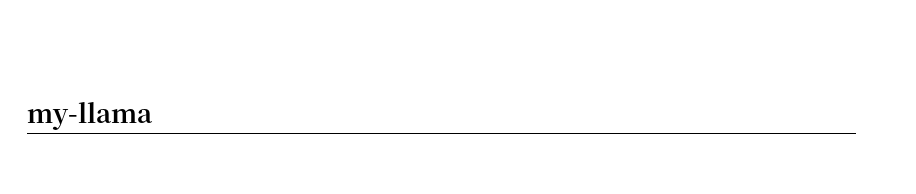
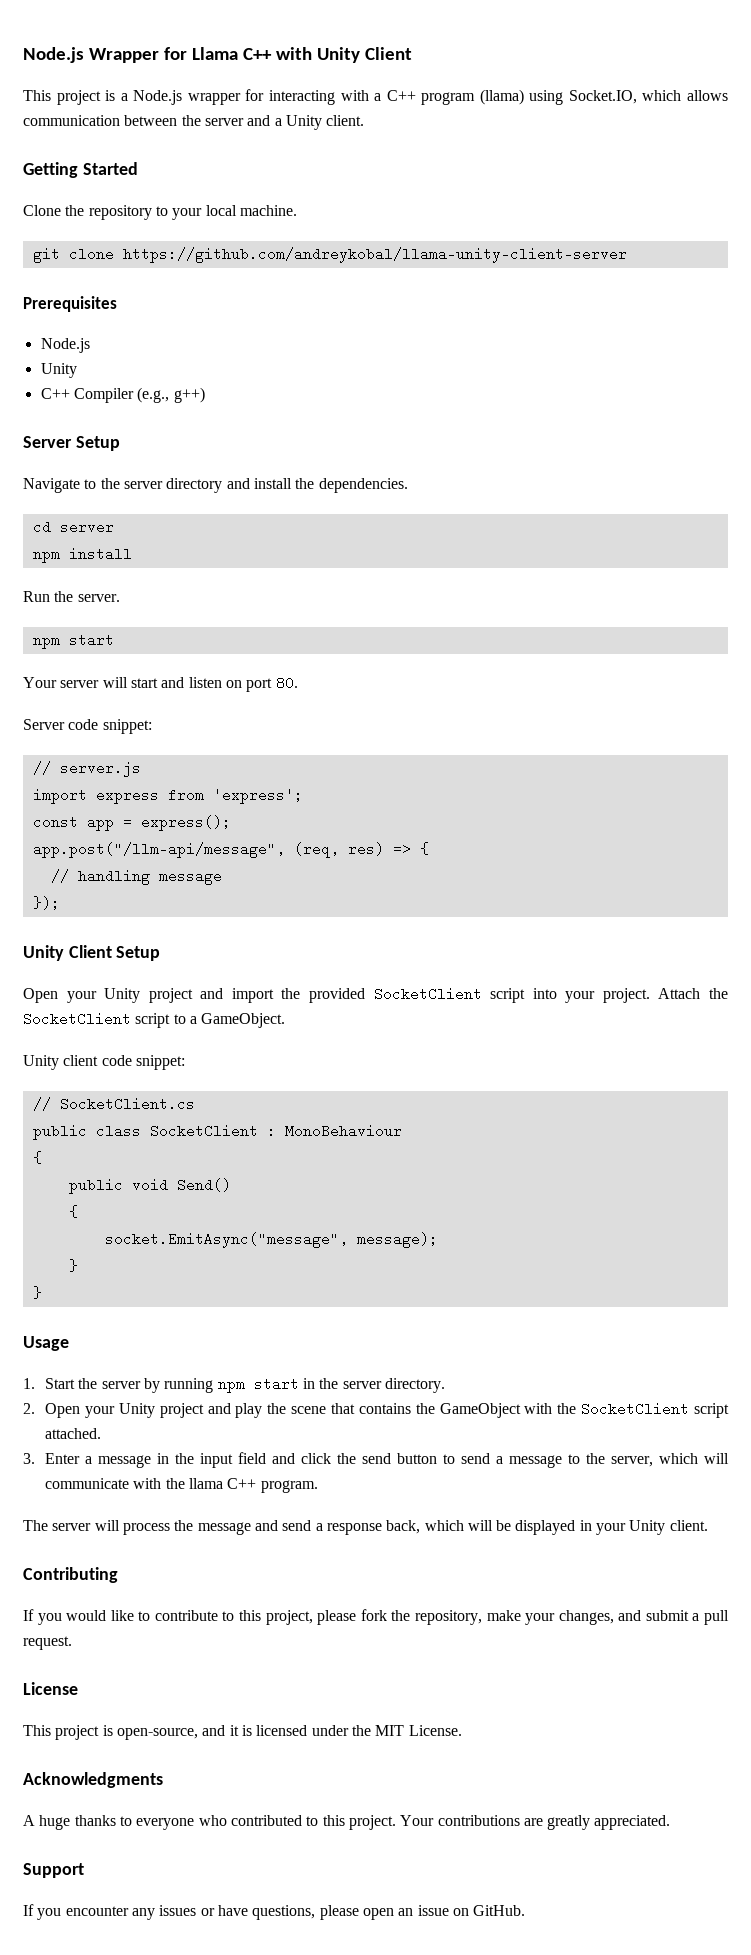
- my-llama
+ Node.js Wrapper for Llama C++ with Unity Client
+ This project is a Node.js wrapper for interacting with a C++ program (llama) using Socket.IO, which allows communication between the server and a Unity client.
+ Getting Started
+ Clone the repository to your local machine.
+ git clone https://github.com/andreykobal/llama-unity-client-server
+ Prerequisites
+ Node.js
+ Unity
+ C++ Compiler (e.g., g++)
+ Server Setup
+ Navigate to the server directory and install the dependencies.
+ cd server
+ npm install
+ Run the server.
+ npm start
+ Your server will start and listen on port 80.
+ Server code snippet:
+ // server.js
+ import express from 'express';
+ const app = express();
+ app.post("/llm-api/message", (req, res) => {
+ // handling message
+ });
+ Unity Client Setup
+ Open your Unity project and import the provided SocketClient script into your project. Attach the SocketClient script to a GameObject.
+ Unity client code snippet:
+ // SocketClient.cs
+ public class SocketClient : MonoBehaviour
+ {
+ public void Send()
+ {
+ socket.EmitAsync("message", message);
+ }
+ }
+ Usage
+ 1. Start the server by running npm start in the server directory.
+ 2. Open your Unity project and play the scene that contains the GameObject with the SocketClient script attached.
+ 3. Enter a message in the input field and click the send button to send a message to the server, which will communicate with the llama C++ program.
+ The server will process the message and send a response back, which will be displayed in your Unity client.
+ Contributing
+ If you would like to contribute to this project, please fork the repository, make your changes, and submit a pull request.
+ License
+ This project is open-source, and it is licensed under the MIT License.
+ Acknowledgments
+ A huge thanks to everyone who contributed to this project. Your contributions are greatly appreciated.
+ Support
+ If you encounter any issues or have questions, please open an issue on GitHub.

